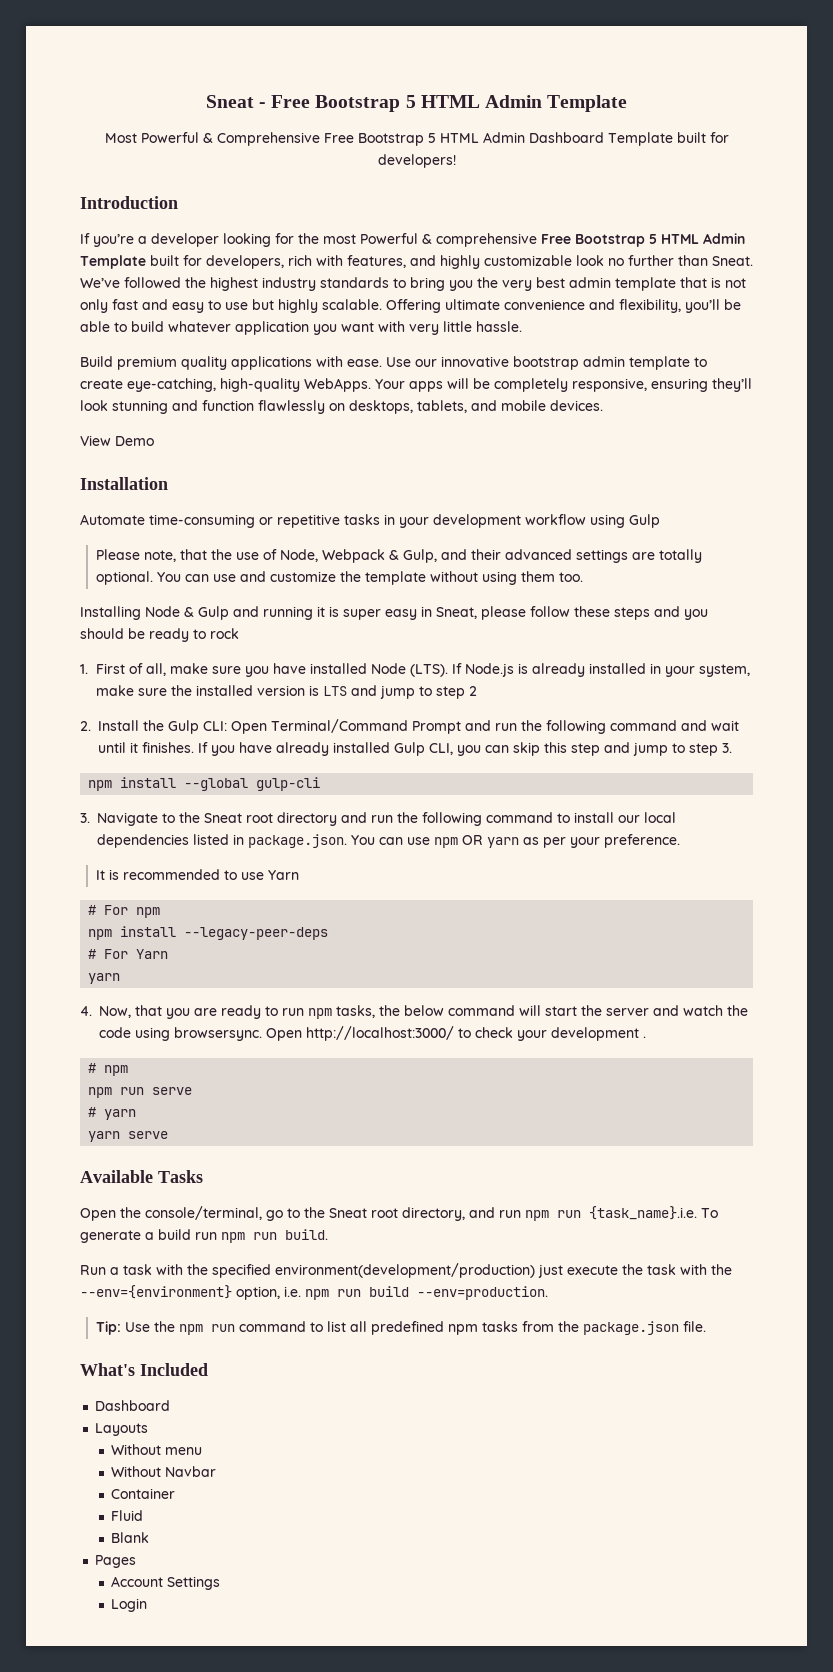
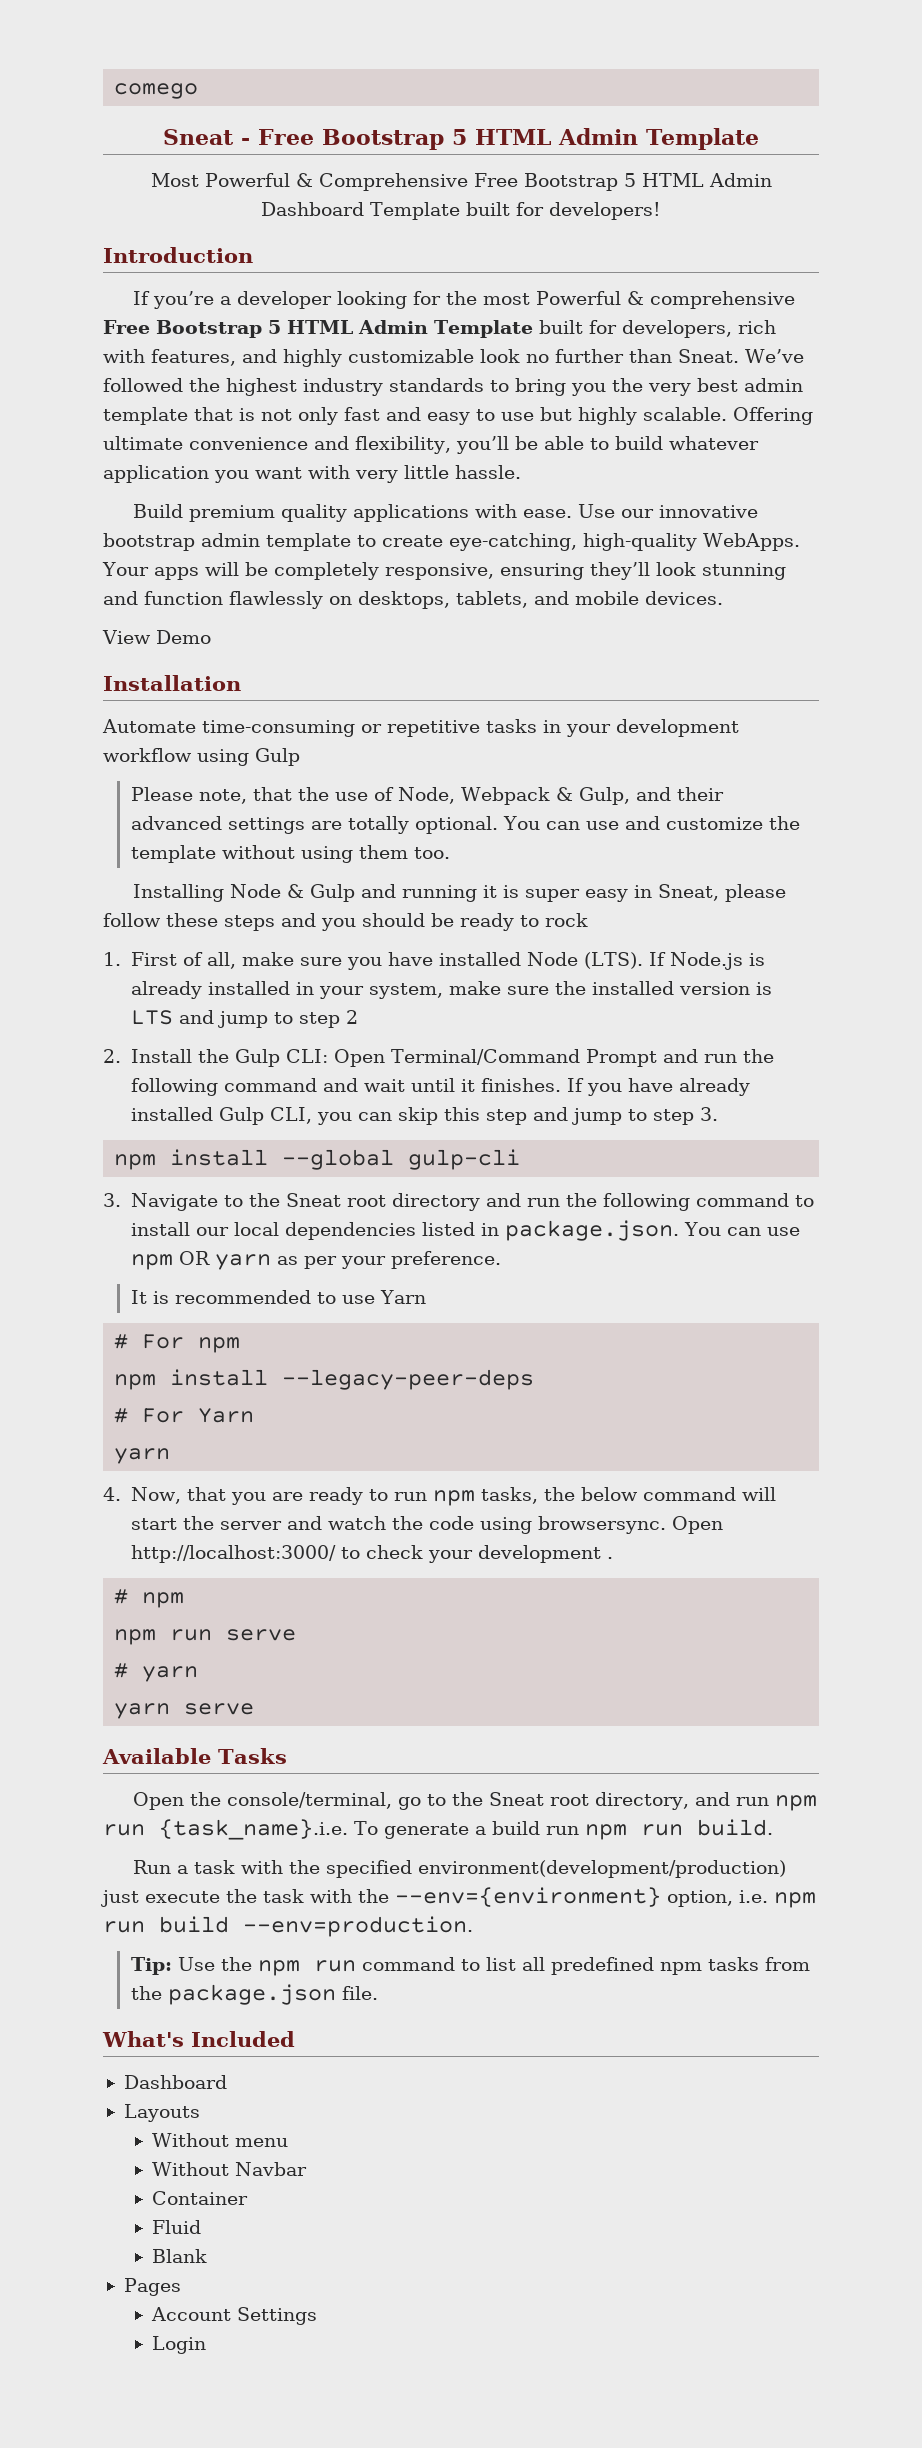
+ comego

